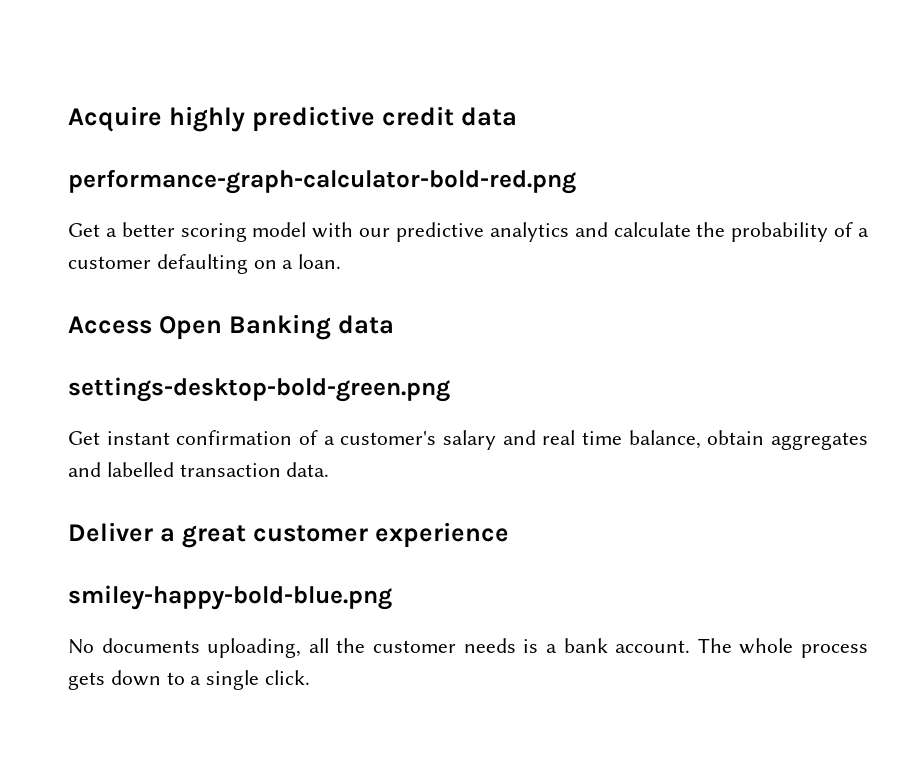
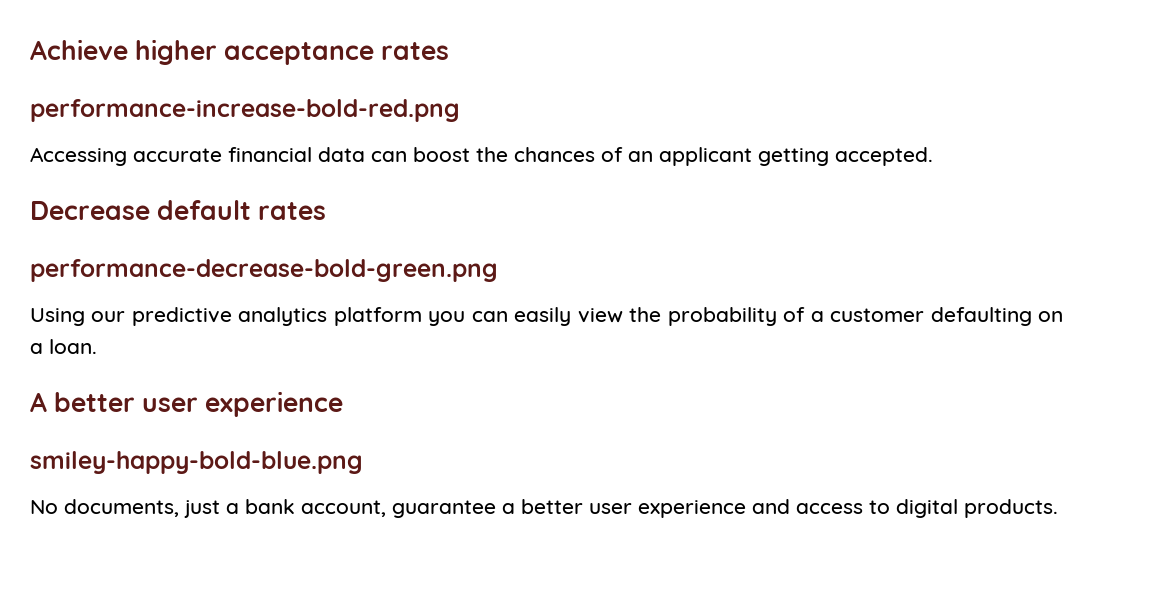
- Acquire highly predictive credit data
- performance-graph-calculator-bold-red.png
- Get a better scoring model with our predictive analytics and calculate the probability of a customer defaulting on a loan.
+ Achieve higher acceptance rates
+ performance-increase-bold-red.png
+ Accessing accurate financial data can boost the chances of an applicant getting accepted.
+ Decrease default rates
+ performance-decrease-bold-green.png
+ Using our predictive analytics platform you can easily view the probability of a customer defaulting on a loan.
- Access Open Banking data
- settings-desktop-bold-green.png
- Get instant confirmation of a customer's salary and real time balance, obtain aggregates and labelled transaction data.
- Deliver a great customer experience
+ A better user experience
  smiley-happy-bold-blue.png
- No documents uploading, all the customer needs is a bank account. The whole process gets down to a single click.
+ No documents, just a bank account, guarantee a better user experience and access to digital products.

